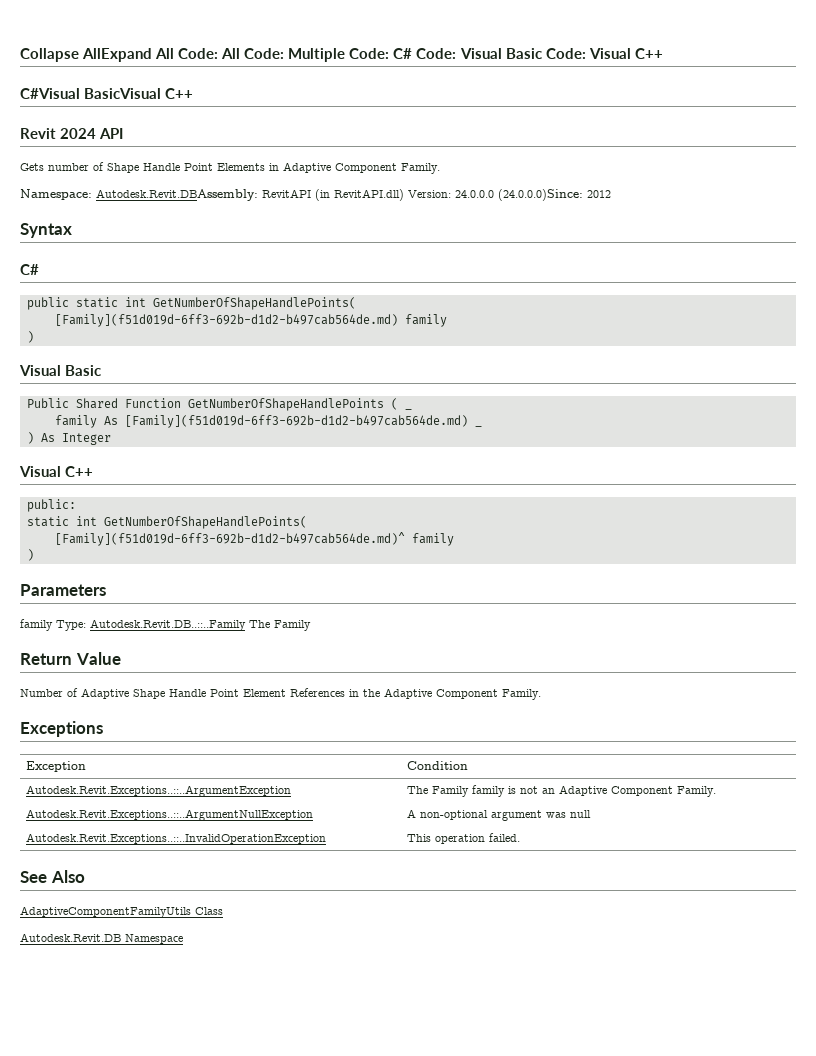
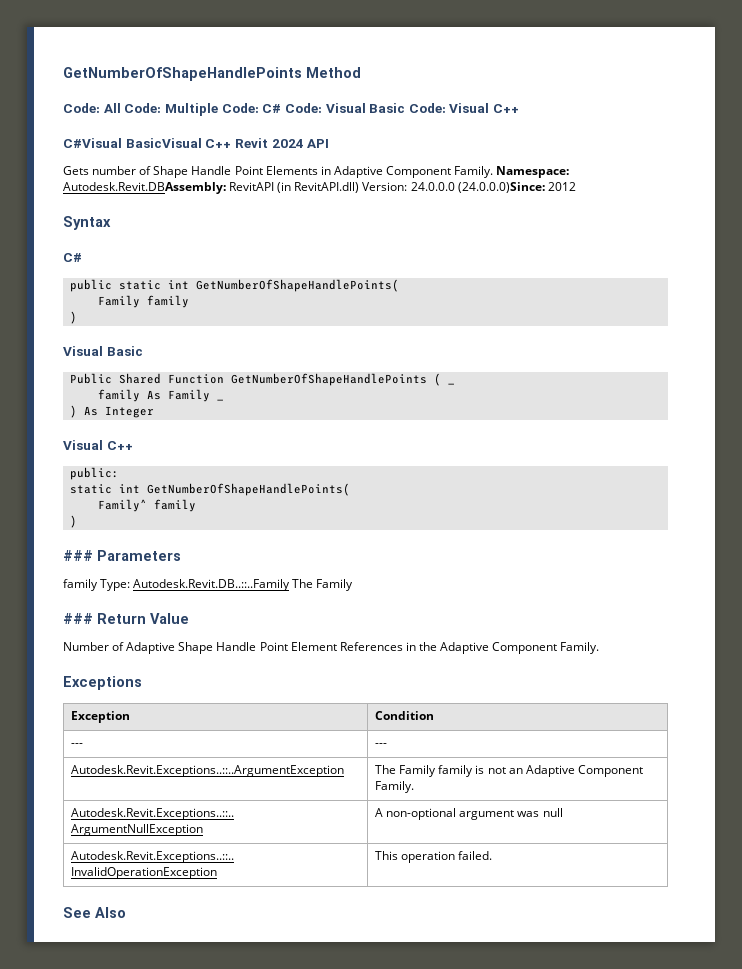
- Collapse AllExpand All Code: All Code: Multiple Code: C# Code: Visual Basic Code: Visual C++
+ GetNumberOfShapeHandlePoints Method
+ Code: All Code: Multiple Code: C# Code: Visual Basic Code: Visual C++
- C#Visual BasicVisual C++
- Revit 2024 API
+ C#Visual BasicVisual C++ Revit 2024 API
- Gets number of Shape Handle Point Elements in Adaptive Component Family.
- Namespace: Autodesk.Revit.DBAssembly: RevitAPI (in RevitAPI.dll) Version: 24.0.0.0 (24.0.0.0)Since: 2012
+ Gets number of Shape Handle Point Elements in Adaptive Component Family. Namespace: Autodesk.Revit.DBAssembly: RevitAPI (in RevitAPI.dll) Version: 24.0.0.0 (24.0.0.0)Since: 2012
  public static int GetNumberOfShapeHandlePoints(
- [Family](f51d019d-6ff3-692b-d1d2-b497cab564de.md) family
+ Family family
- family As [Family](f51d019d-6ff3-692b-d1d2-b497cab564de.md) _
+ family As Family _
- [Family](f51d019d-6ff3-692b-d1d2-b497cab564de.md)^ family
+ Family^ family
  )
- Parameters
+ ### Parameters
- Return Value
+ ### Return Value
+ --- | ---
- AdaptiveComponentFamilyUtils Class
- Autodesk.Revit.DB Namespace

